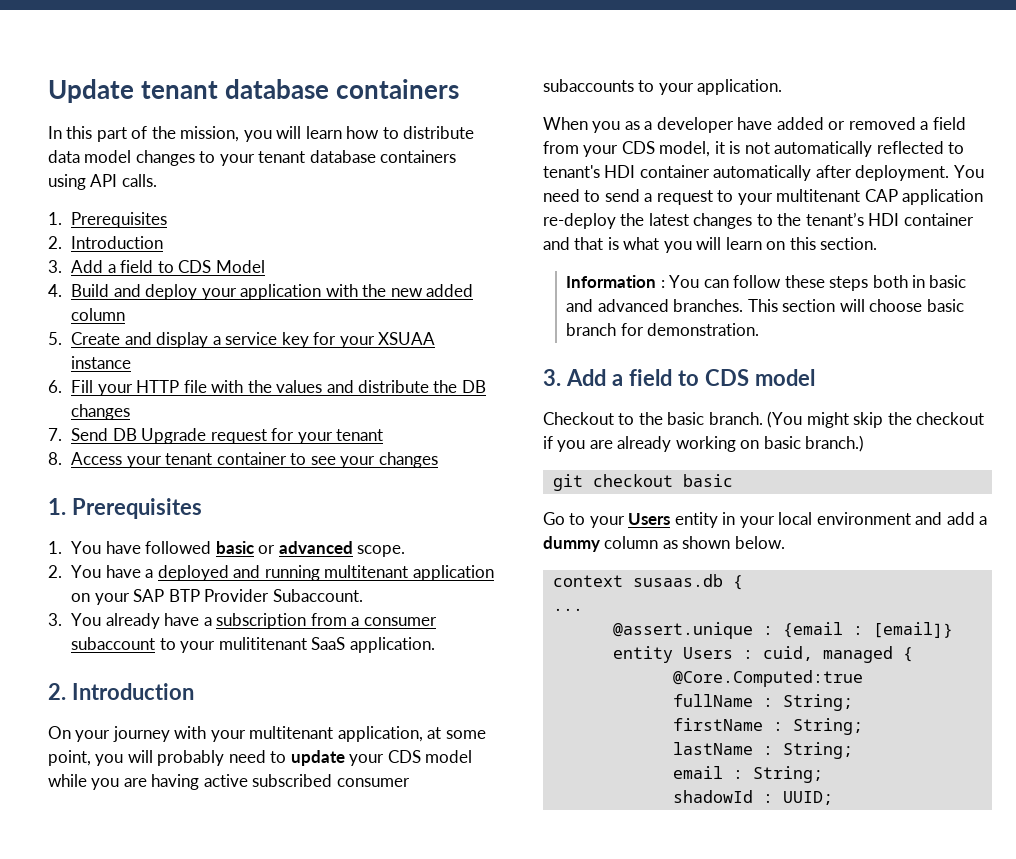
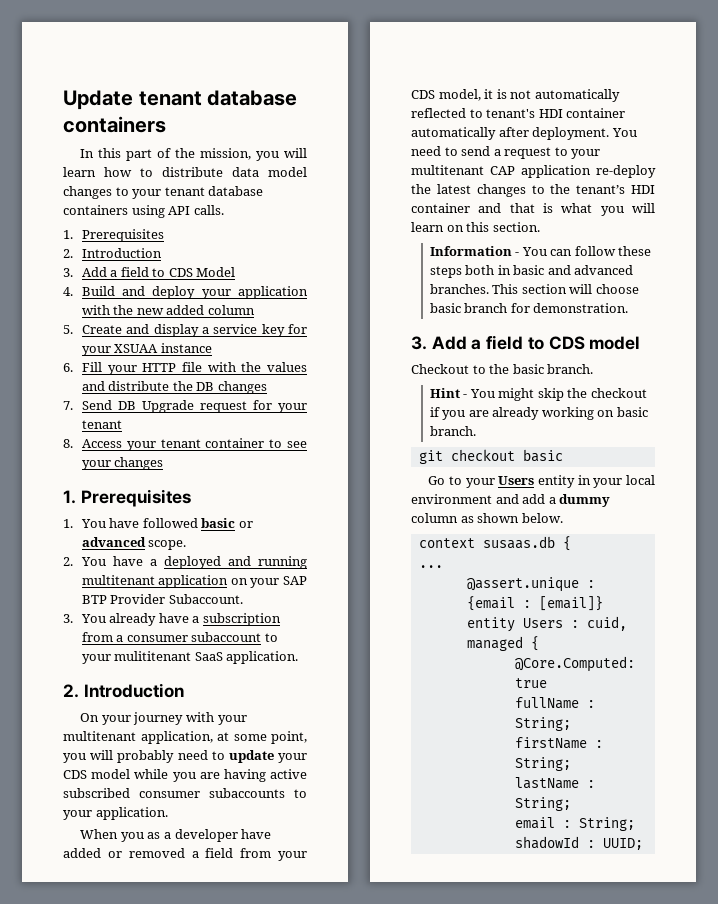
- Information : You can follow these steps both in basic and advanced branches.
+ Information - You can follow these steps both in basic and advanced branches.
- Checkout to the basic branch. (You might skip the checkout if you are already working on basic branch.)
+ Checkout to the basic branch.
+ Hint - You might skip the checkout if you are already working on basic branch.

